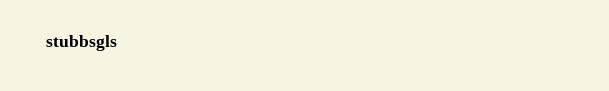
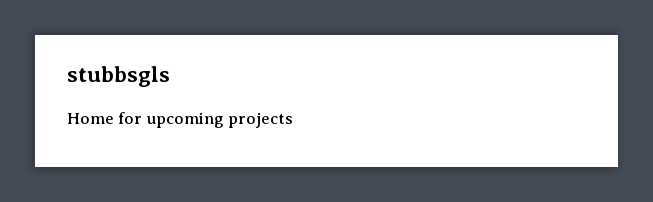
+ Home for upcoming projects

